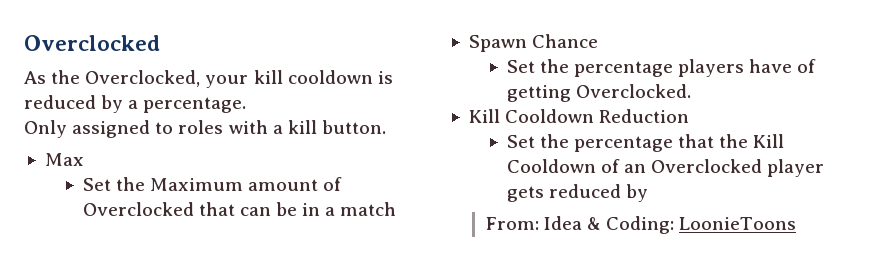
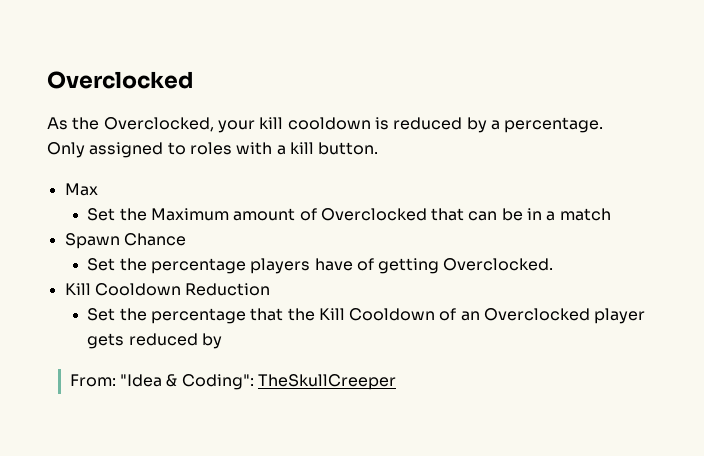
- From: Idea & Coding: LoonieToons
+ From: "Idea & Coding": TheSkullCreeper

